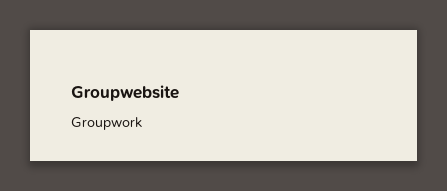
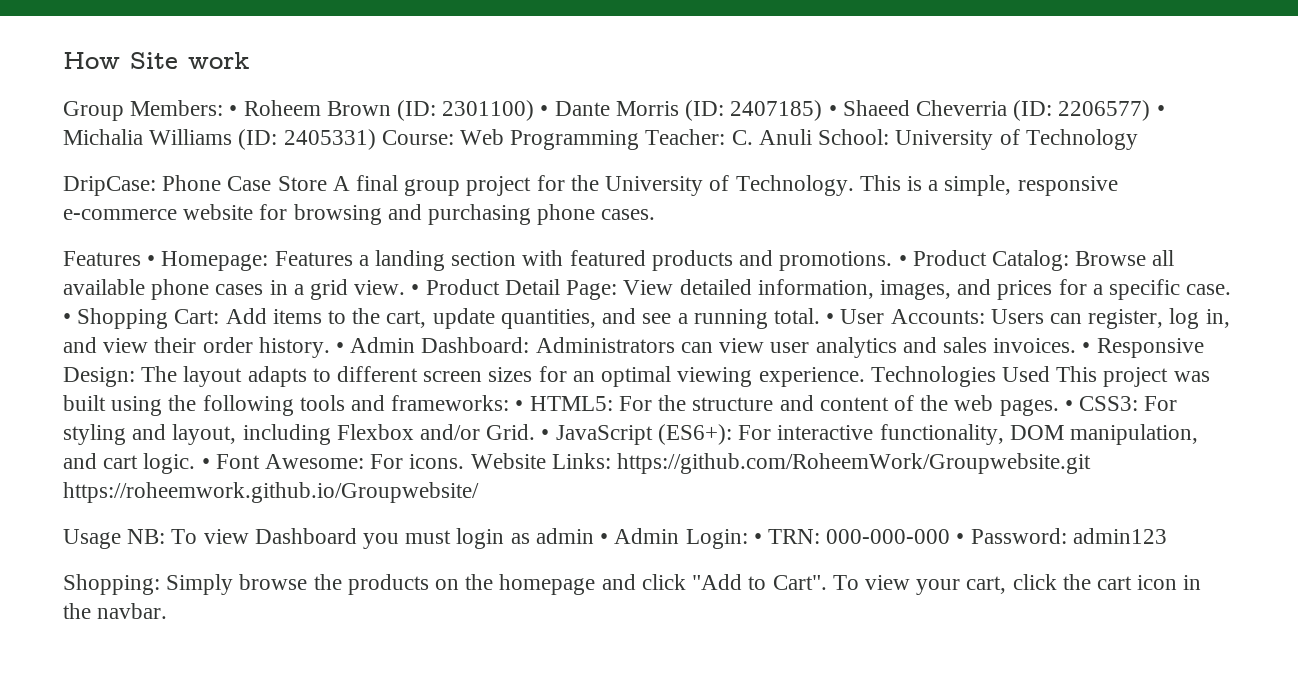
- Groupwebsite
- Groupwork
+ How Site work
+ Group Members: • Roheem Brown (ID: 2301100) • Dante Morris (ID: 2407185) • Shaeed Cheverria (ID: 2206577) • Michalia Williams (ID: 2405331) Course: Web Programming Teacher: C. Anuli School: University of Technology
+ DripCase: Phone Case Store A final group project for the University of Technology. This is a simple, responsive e-commerce website for browsing and purchasing phone cases.
+ Features • Homepage: Features a landing section with featured products and promotions. • Product Catalog: Browse all available phone cases in a grid view. • Product Detail Page: View detailed information, images, and prices for a specific case. • Shopping Cart: Add items to the cart, update quantities, and see a running total. • User Accounts: Users can register, log in, and view their order history. • Admin Dashboard: Administrators can view user analytics and sales invoices. • Responsive Design: The layout adapts to different screen sizes for an optimal viewing experience. Technologies Used This project was built using the following tools and frameworks: • HTML5: For the structure and content of the web pages. • CSS3: For styling and layout, including Flexbox and/or Grid. • JavaScript (ES6+): For interactive functionality, DOM manipulation, and cart logic. • Font Awesome: For icons. Website Links: https://github.com/RoheemWork/Groupwebsite.git https://roheemwork.github.io/Groupwebsite/
+ Usage NB: To view Dashboard you must login as admin • Admin Login: • TRN: 000-000-000 • Password: admin123
+ Shopping: Simply browse the products on the homepage and click "Add to Cart". To view your cart, click the cart icon in the navbar.

